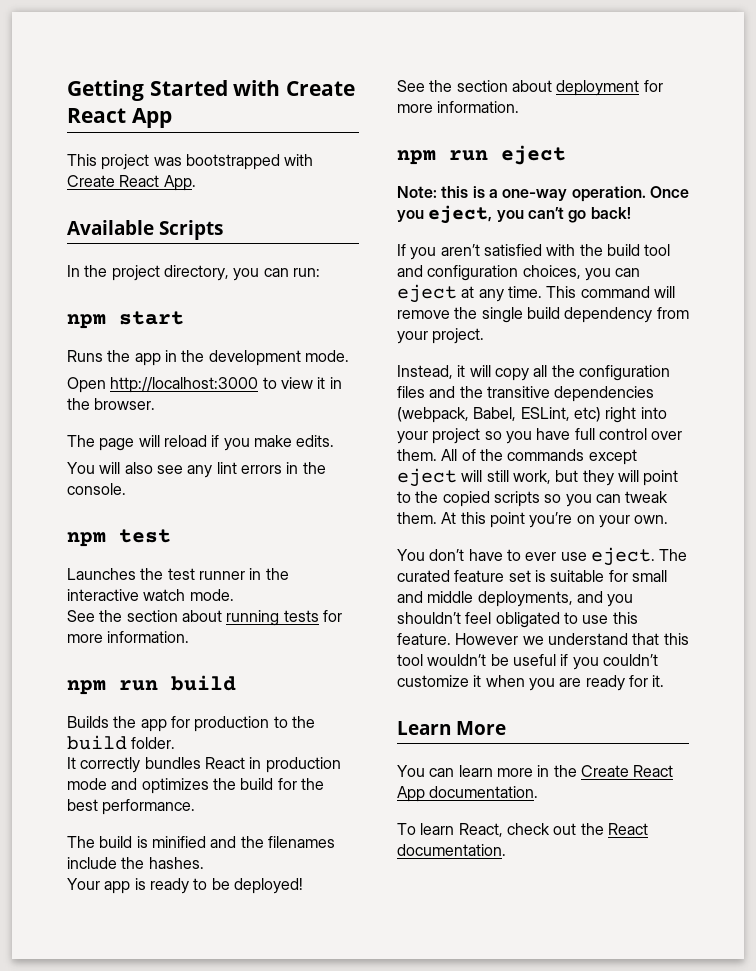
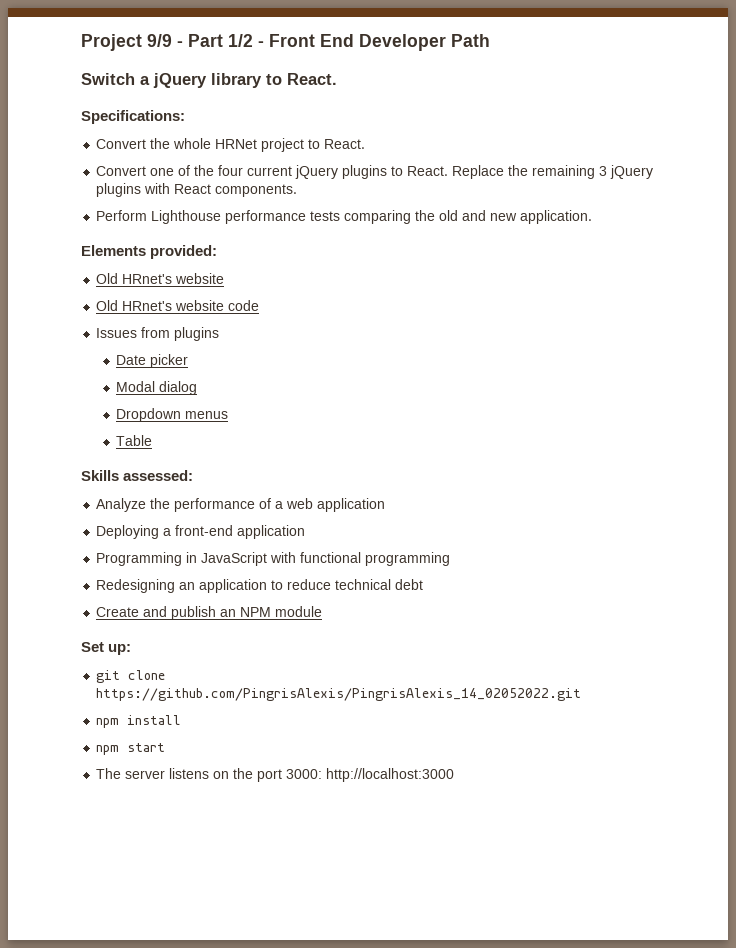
- Getting Started with Create React App
- This project was bootstrapped with Create React App.
- Available Scripts
- In the project directory, you can run:
+ Project 9/9 - Part 1/2 - Front End Developer Path
+ Switch a jQuery library to React.
+ Specifications:
+ Convert the whole HRNet project to React.
+ Convert one of the four current jQuery plugins to React. Replace the remaining 3 jQuery plugins with React components.
+ Perform Lighthouse performance tests comparing the old and new application.
+ Elements provided:
+ Old HRnet's website
+ Old HRnet's website code
+ Issues from plugins
+ Date picker
+ Modal dialog
+ Dropdown menus
+ Table
+ Skills assessed:
+ Analyze the performance of a web application
+ Deploying a front-end application
+ Programming in JavaScript with functional programming
+ Redesigning an application to reduce technical debt
+ Create and publish an NPM module
+ Set up:
+ git clone https://github.com/PingrisAlexis/PingrisAlexis_14_02052022.git
+ npm install
  npm start
- Runs the app in the development mode.
- Open http://localhost:3000 to view it in the browser.
- The page will reload if you make edits.
- You will also see any lint errors in the console.
- npm test
- Launches the test runner in the interactive watch mode.
- See the section about running tests for more information.
- npm run build
- Builds the app for production to the build folder.
- It correctly bundles React in production mode and optimizes the build for the best performance.
- The build is minified and the filenames include the hashes.
- Your app is ready to be deployed!
- See the section about deployment for more information.
- npm run eject
- Note: this is a one-way operation. Once you eject, you can’t go back!
- If you aren’t satisfied with the build tool and configuration choices, you can eject at any time. This command will remove the single build dependency from your project.
- Instead, it will copy all the configuration files and the transitive dependencies (webpack, Babel, ESLint, etc) right into your project so you have full control over them. All of the commands except eject will still work, but they will point to the copied scripts so you can tweak them. At this point you’re on your own.
- You don’t have to ever use eject. The curated feature set is suitable for small and middle deployments, and you shouldn’t feel obligated to use this feature. However we understand that this tool wouldn’t be useful if you couldn’t customize it when you are ready for it.
- Learn More
- You can learn more in the Create React App documentation.
- To learn React, check out the React documentation.
+ The server listens on the port 3000: http://localhost:3000

